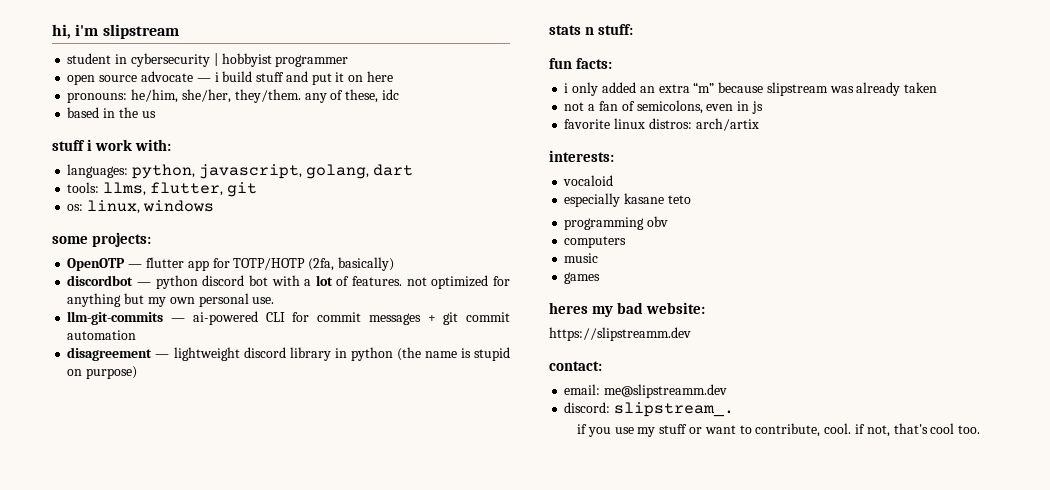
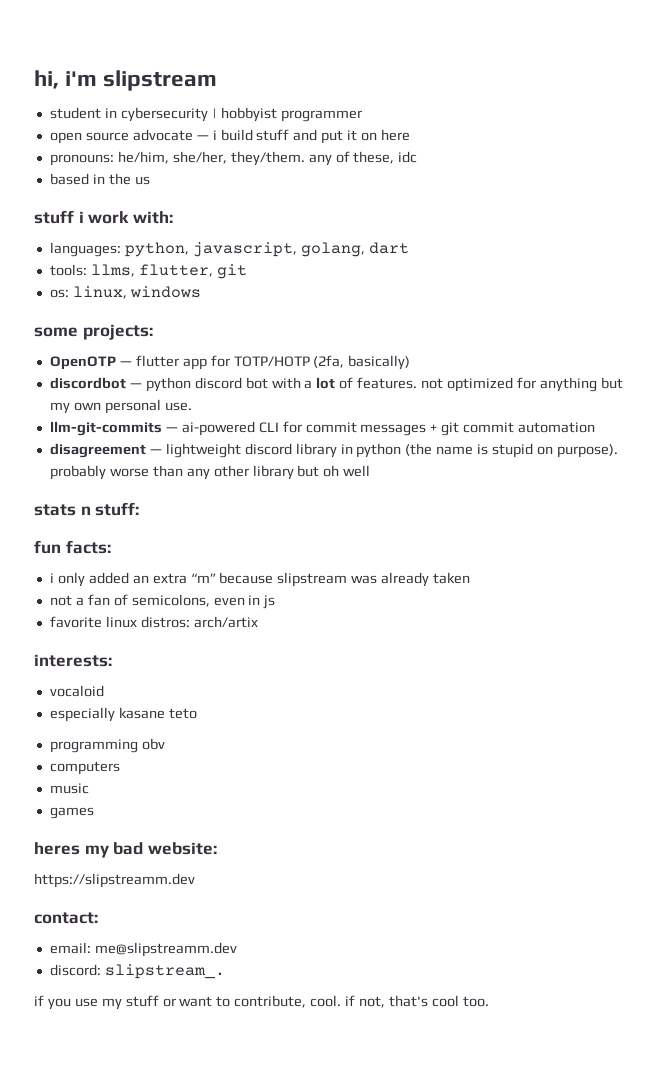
- disagreement — lightweight discord library in python (the name is stupid on purpose)
+ disagreement — lightweight discord library in python (the name is stupid on purpose). probably worse than any other library but oh well

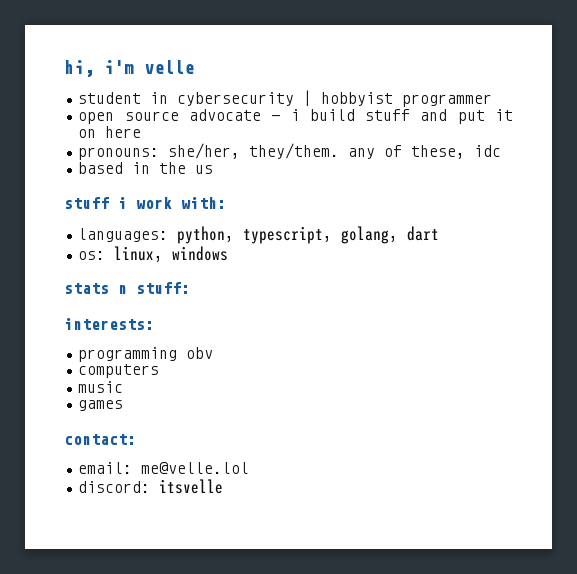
- hi, i'm slipstream
+ hi, i'm velle
- pronouns: he/him, she/her, they/them. any of these, idc
+ pronouns: she/her, they/them. any of these, idc
- languages: python, javascript, golang, dart
+ languages: python, typescript, golang, dart
- tools: llms, flutter, git
- some projects:
- OpenOTP — flutter app for TOTP/HOTP (2fa, basically)
- discordbot — python discord bot with a lot of features. not optimized for anything but my own personal use.
- llm-git-commits — ai-powered CLI for commit messages + git commit automation
- disagreement — lightweight discord library in python (the name is stupid on purpose). probably worse than any other library but oh well
  stats n stuff:
- fun facts:
- i only added an extra “m” because slipstream was already taken
- not a fan of semicolons, even in js
- favorite linux distros: arch/artix
  interests:
- vocaloid
- especially kasane teto
- heres my bad website:
- https://slipstreamm.dev
- email: me@slipstreamm.dev
+ email: me@velle.lol
- discord: slipstream_.
- if you use my stuff or want to contribute, cool. if not, that's cool too.
+ discord: itsvelle

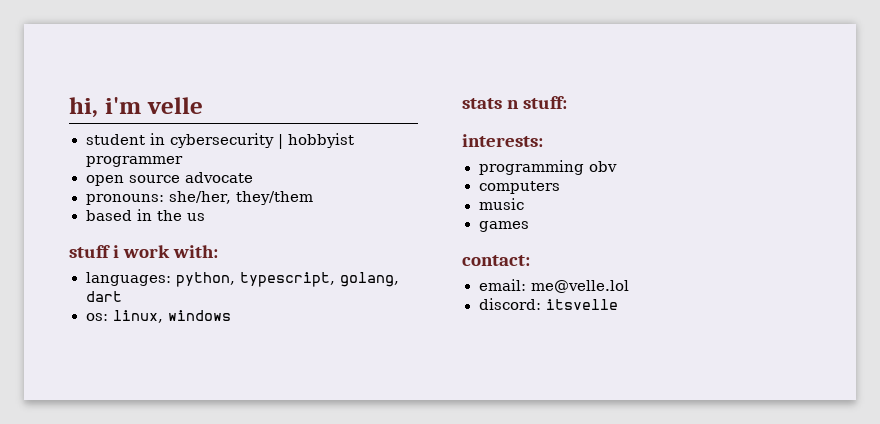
- open source advocate — i build stuff and put it on here
- pronouns: she/her, they/them. any of these, idc
+ open source advocate
+ pronouns: she/her, they/them

